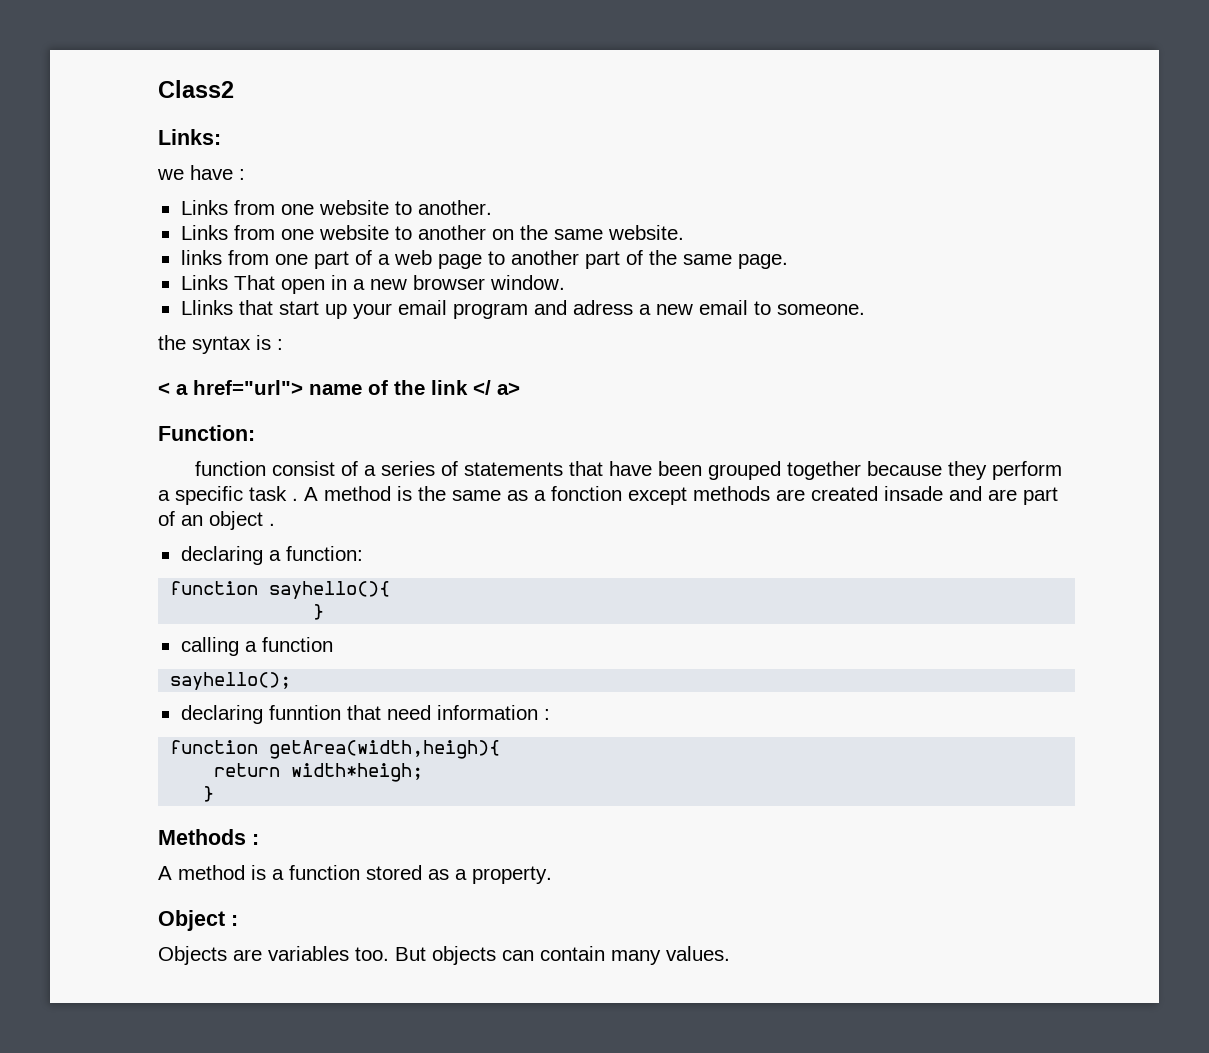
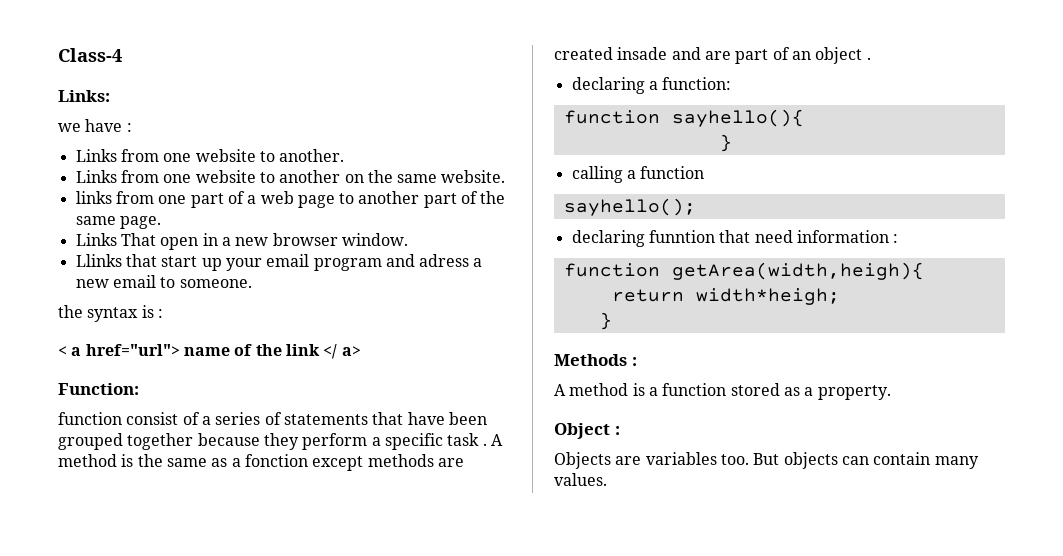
- Class2
+ Class-4

